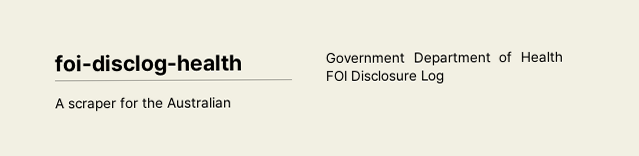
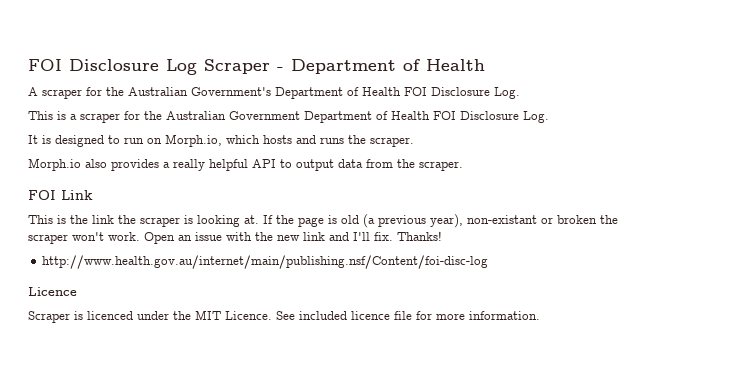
- foi-disclog-health
+ FOI Disclosure Log Scraper - Department of Health
- A scraper for the Australian Government Department of Health FOI Disclosure Log
+ A scraper for the Australian Government's Department of Health FOI Disclosure Log.
+ This is a scraper for the Australian Government Department of Health FOI Disclosure Log.
+ It is designed to run on Morph.io, which hosts and runs the scraper.
+ Morph.io also provides a really helpful API to output data from the scraper.
+ FOI Link
+ This is the link the scraper is looking at. If the page is old (a previous year), non-existant or broken the scraper won't work. Open an issue with the new link and I'll fix. Thanks!
+ http://www.health.gov.au/internet/main/publishing.nsf/Content/foi-disc-log
+ Licence
+ Scraper is licenced under the MIT Licence. See included licence file for more information.

